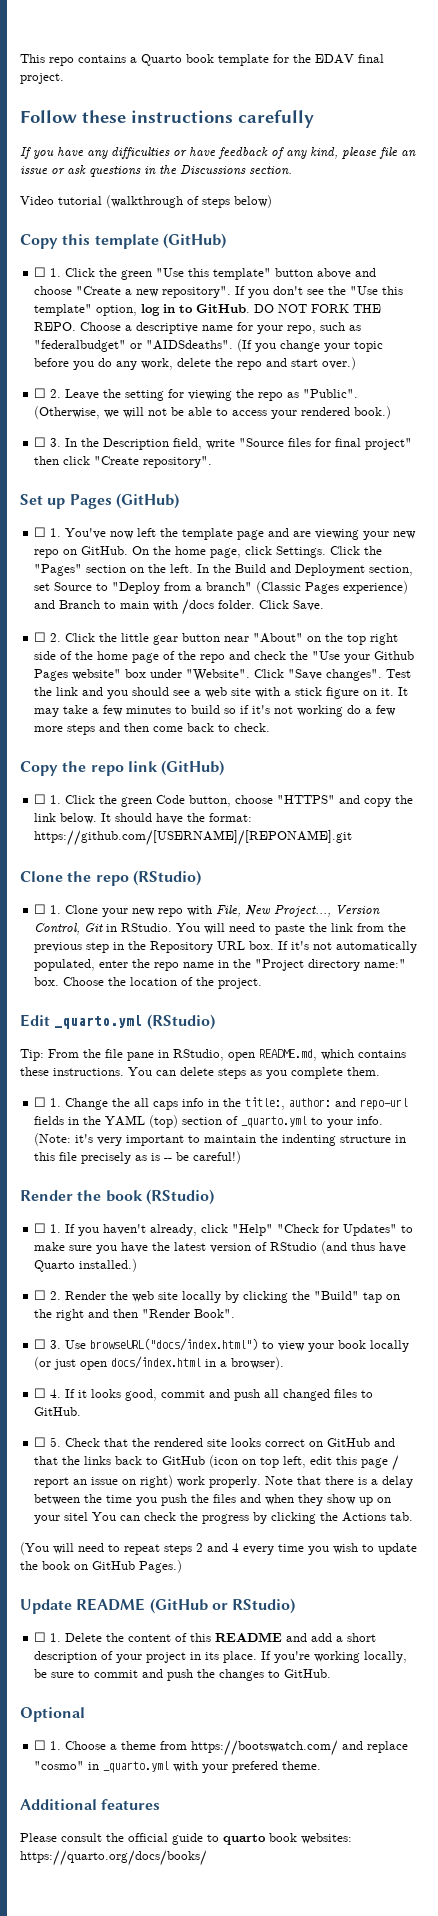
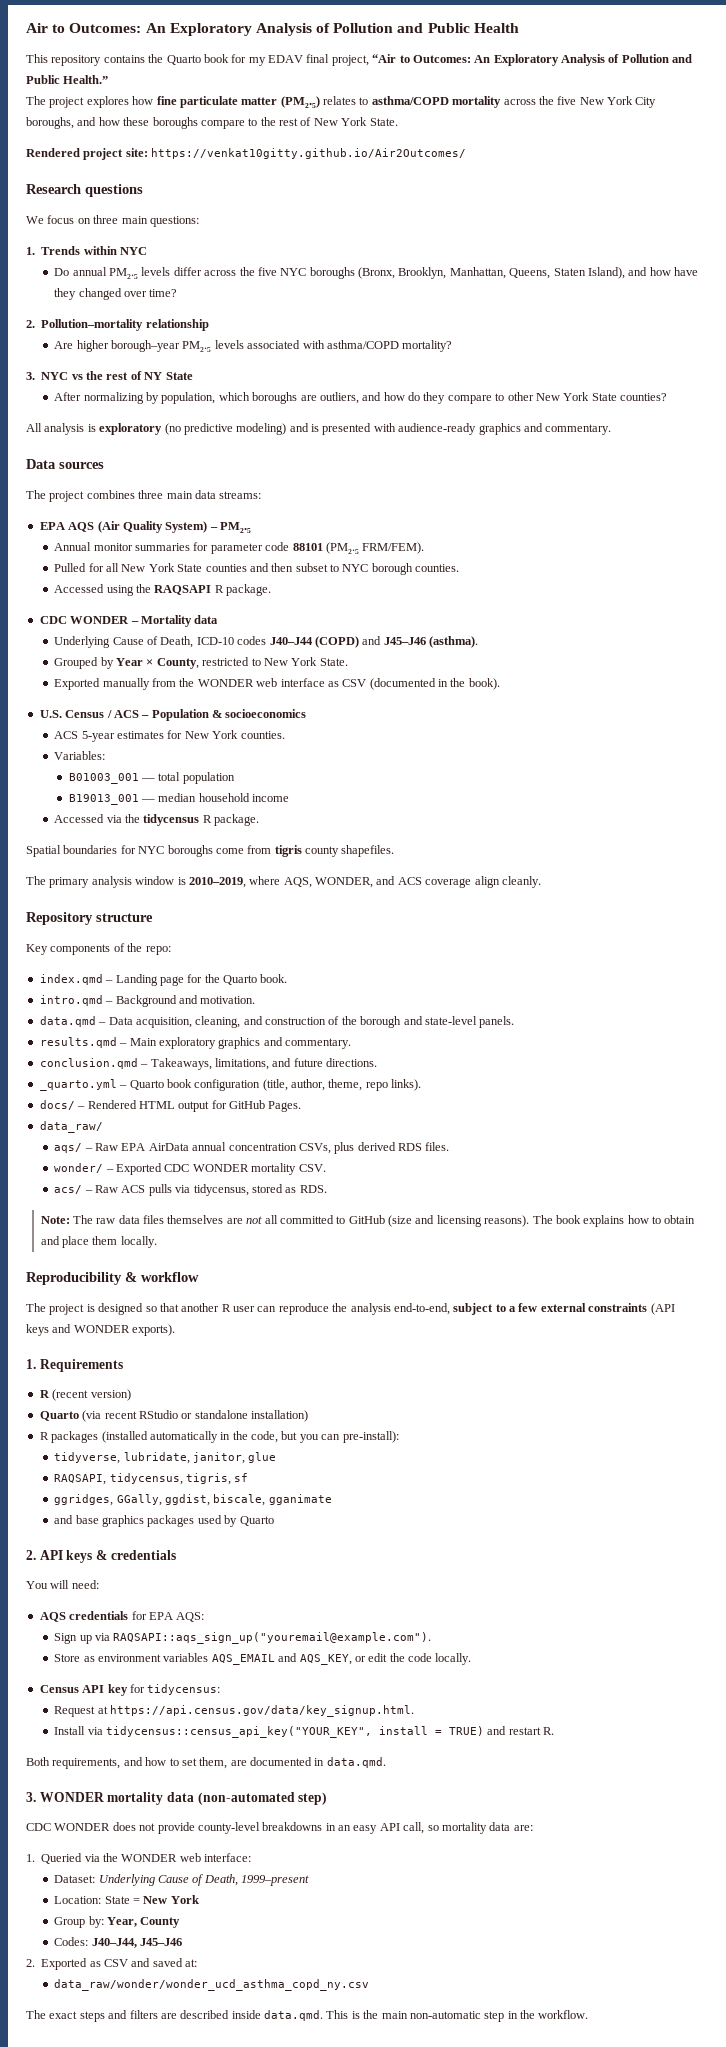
- This repo contains a Quarto book template for the EDAV final project.
- Follow these instructions carefully
- If you have any difficulties or have feedback of any kind, please file an issue or ask questions in the Discussions section.
- Video tutorial (walkthrough of steps below)
- Copy this template (GitHub)
- ☐ 1. Click the green "Use this template" button above and choose "Create a new repository". If you don't see the "Use this template" option, log in to GitHub. DO NOT FORK THE REPO. Choose a descriptive name for your repo, such as "federalbudget" or "AIDSdeaths". (If you change your topic before you do any work, delete the repo and start over.)
- ☐ 2. Leave the setting for viewing the repo as "Public". (Otherwise, we will not be able to access your rendered book.)
- ☐ 3. In the Description field, write "Source files for final project" then click "Create repository".
- Set up Pages (GitHub)
- ☐ 1. You've now left the template page and are viewing your new repo on GitHub. On the home page, click Settings. Click the "Pages" section on the left. In the Build and Deployment section, set Source to "Deploy from a branch" (Classic Pages experience) and Branch to main with /docs folder. Click Save.
- ☐ 2. Click the little gear button near "About" on the top right side of the home page of the repo and check the "Use your Github Pages website" box under "Website". Click "Save changes". Test the link and you should see a web site with a stick figure on it. It may take a few minutes to build so if it's not working do a few more steps and then come back to check.
- Copy the repo link (GitHub)
- ☐ 1. Click the green Code button, choose "HTTPS" and copy the link below. It should have the format: https://github.com/[USERNAME]/[REPONAME].git
- Clone the repo (RStudio)
- ☐ 1. Clone your new repo with File, New Project..., Version Control, Git in RStudio. You will need to paste the link from the previous step in the Repository URL box. If it's not automatically populated, enter the repo name in the "Project directory name:" box. Choose the location of the project.
- Edit _quarto.yml (RStudio)
- Tip: From the file pane in RStudio, open README.md, which contains these instructions. You can delete steps as you complete them.
- ☐ 1. Change the all caps info in the title:, author: and repo-url fields in the YAML (top) section of _quarto.yml to your info. (Note: it's very important to maintain the indenting structure in this file precisely as is -- be careful!)
- Render the book (RStudio)
- ☐ 1. If you haven't already, click "Help" "Check for Updates" to make sure you have the latest version of RStudio (and thus have Quarto installed.)
- ☐ 2. Render the web site locally by clicking the "Build" tap on the right and then "Render Book".
- ☐ 3. Use browseURL("docs/index.html") to view your book locally (or just open docs/index.html in a browser).
- ☐ 4. If it looks good, commit and push all changed files to GitHub.
- ☐ 5. Check that the rendered site looks correct on GitHub and that the links back to GitHub (icon on top left, edit this page / report an issue on right) work properly. Note that there is a delay between the time you push the files and when they show up on your sitel You can check the progress by clicking the Actions tab.
- (You will need to repeat steps 2 and 4 every time you wish to update the book on GitHub Pages.)
- Update README (GitHub or RStudio)
- ☐ 1. Delete the content of this README and add a short description of your project in its place. If you're working locally, be sure to commit and push the changes to GitHub.
- Optional
- ☐ 1. Choose a theme from https://bootswatch.com/ and replace "cosmo" in _quarto.yml with your prefered theme.
- Additional features
- Please consult the official guide to quarto book websites: https://quarto.org/docs/books/
+ Air to Outcomes: An Exploratory Analysis of Pollution and Public Health
+ This repository contains the Quarto book for my EDAV final project, “Air to Outcomes: An Exploratory Analysis of Pollution and Public Health.”
+ The project explores how fine particulate matter (PM₂.₅) relates to asthma/COPD mortality across the five New York City boroughs, and how these boroughs compare to the rest of New York State.
+ Rendered project site: https://venkat10gitty.github.io/Air2Outcomes/
+ Research questions
+ We focus on three main questions:
+ 1. Trends within NYC
+ Do annual PM₂.₅ levels differ across the five NYC boroughs (Bronx, Brooklyn, Manhattan, Queens, Staten Island), and how have they changed over time?
+ 2. Pollution–mortality relationship
+ Are higher borough–year PM₂.₅ levels associated with asthma/COPD mortality?
+ 3. NYC vs the rest of NY State
+ After normalizing by population, which boroughs are outliers, and how do they compare to other New York State counties?
+ All analysis is exploratory (no predictive modeling) and is presented with audience-ready graphics and commentary.
+ Data sources
+ The project combines three main data streams:
+ EPA AQS (Air Quality System) – PM₂.₅
+ Annual monitor summaries for parameter code 88101 (PM₂.₅ FRM/FEM).
+ Pulled for all New York State counties and then subset to NYC borough counties.
+ Accessed using the RAQSAPI R package.
+ CDC WONDER – Mortality data
+ Underlying Cause of Death, ICD-10 codes J40–J44 (COPD) and J45–J46 (asthma).
+ Grouped by Year × County, restricted to New York State.
+ Exported manually from the WONDER web interface as CSV (documented in the book).
+ U.S. Census / ACS – Population & socioeconomics
+ ACS 5-year estimates for New York counties.
+ Variables:
+ B01003_001 — total population
+ B19013_001 — median household income
+ Accessed via the tidycensus R package.
+ Spatial boundaries for NYC boroughs come from tigris county shapefiles.
+ The primary analysis window is 2010–2019, where AQS, WONDER, and ACS coverage align cleanly.
+ Repository structure
+ Key components of the repo:
+ index.qmd – Landing page for the Quarto book.
+ intro.qmd – Background and motivation.
+ data.qmd – Data acquisition, cleaning, and construction of the borough and state-level panels.
+ results.qmd – Main exploratory graphics and commentary.
+ conclusion.qmd – Takeaways, limitations, and future directions.
+ _quarto.yml – Quarto book configuration (title, author, theme, repo links).
+ docs/ – Rendered HTML output for GitHub Pages.
+ data_raw/
+ aqs/ – Raw EPA AirData annual concentration CSVs, plus derived RDS files.
+ wonder/ – Exported CDC WONDER mortality CSV.
+ acs/ – Raw ACS pulls via tidycensus, stored as RDS.
+ Note: The raw data files themselves are not all committed to GitHub (size and licensing reasons). The book explains how to obtain and place them locally.
+ Reproducibility & workflow
+ The project is designed so that another R user can reproduce the analysis end-to-end, subject to a few external constraints (API keys and WONDER exports).
+ 1. Requirements
+ R (recent version)
+ Quarto (via recent RStudio or standalone installation)
+ R packages (installed automatically in the code, but you can pre-install):
+ tidyverse, lubridate, janitor, glue
+ RAQSAPI, tidycensus, tigris, sf
+ ggridges, GGally, ggdist, biscale, gganimate
+ and base graphics packages used by Quarto
+ 2. API keys & credentials
+ You will need:
+ AQS credentials for EPA AQS:
+ Sign up via RAQSAPI::aqs_sign_up("youremail@example.com").
+ Store as environment variables AQS_EMAIL and AQS_KEY, or edit the code locally.
+ Census API key for tidycensus:
+ Request at https://api.census.gov/data/key_signup.html.
+ Install via tidycensus::census_api_key("YOUR_KEY", install = TRUE) and restart R.
+ Both requirements, and how to set them, are documented in data.qmd.
+ 3. WONDER mortality data (non-automated step)
+ CDC WONDER does not provide county-level breakdowns in an easy API call, so mortality data are:
+ 1. Queried via the WONDER web interface:
+ Dataset: Underlying Cause of Death, 1999–present
+ Location: State = New York
+ Group by: Year, County
+ Codes: J40–J44, J45–J46
+ 2. Exported as CSV and saved at:
+ data_raw/wonder/wonder_ucd_asthma_copd_ny.csv
+ The exact steps and filters are described inside data.qmd. This is the main non-automatic step in the workflow.

